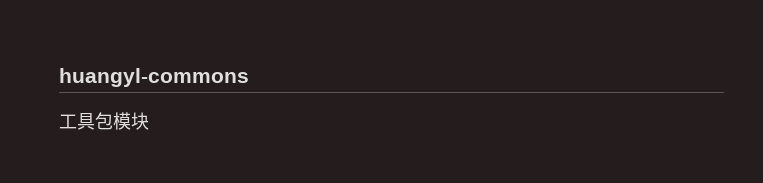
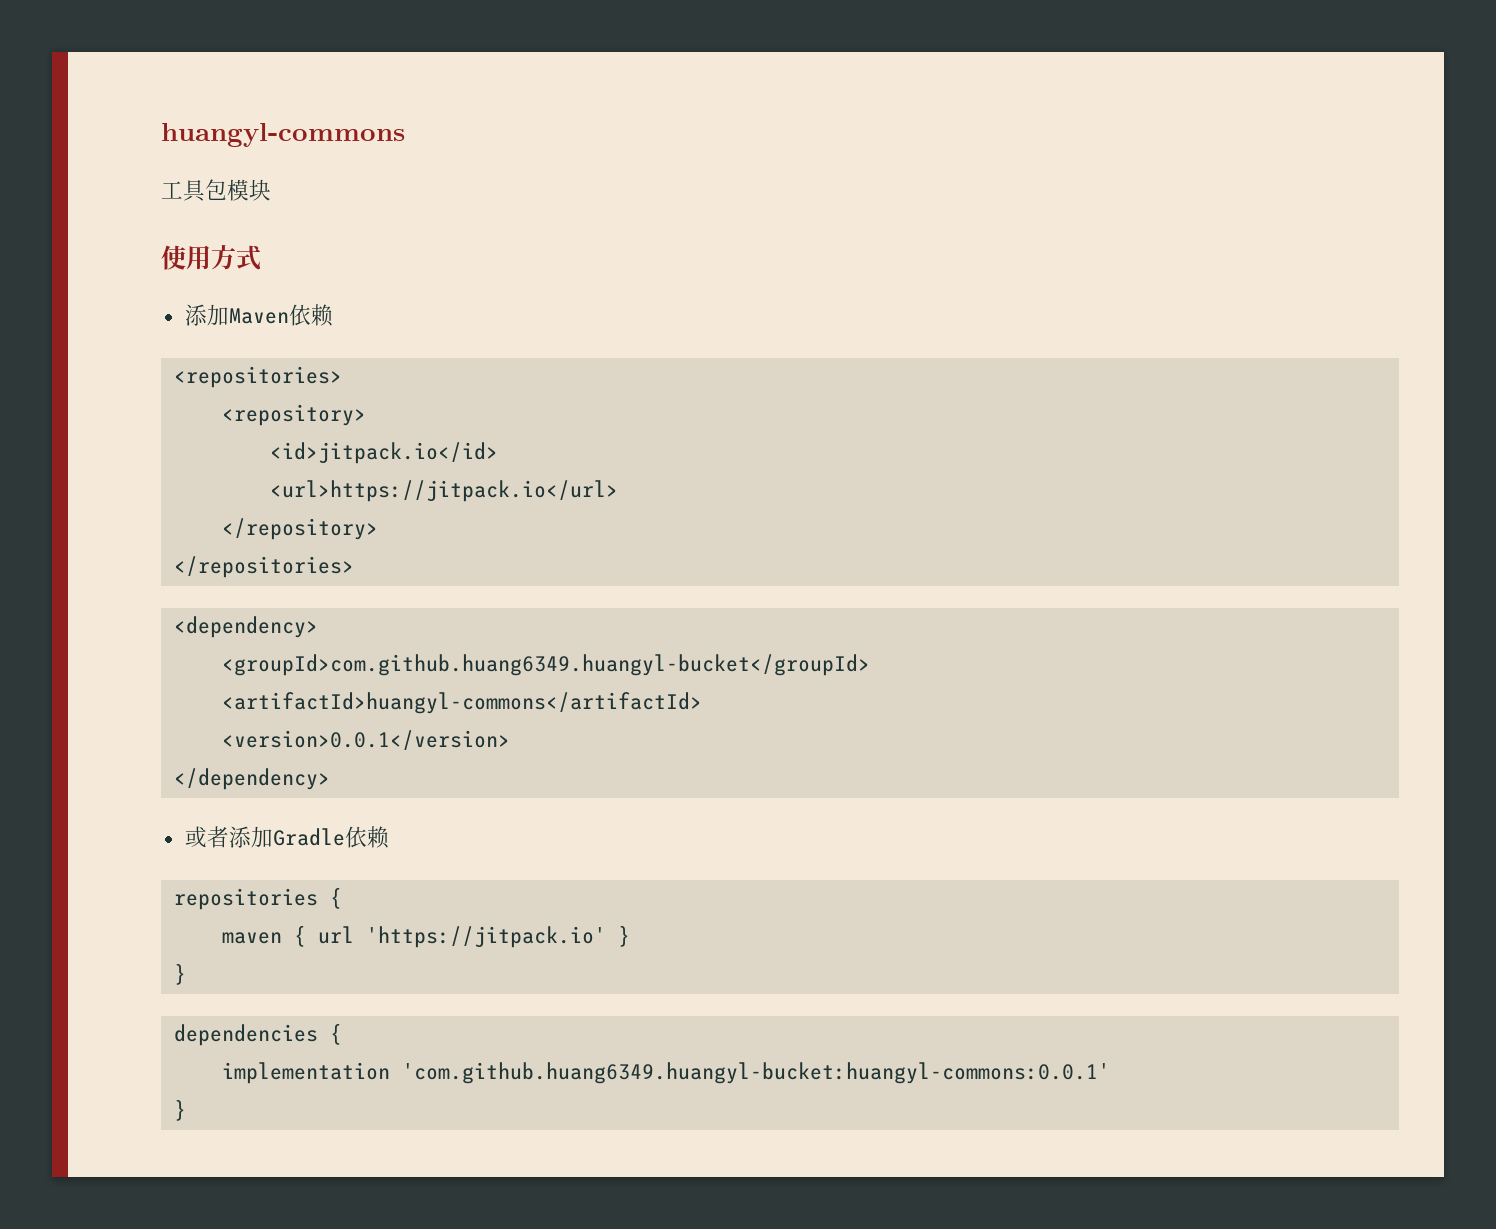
+ 使用方式
+ 添加Maven依赖
+ <repositories>
+ <repository>
+ <id>jitpack.io</id>
+ <url>https://jitpack.io</url>
+ </repository>
+ </repositories>
+ <dependency>
+ <groupId>com.github.huang6349.huangyl-bucket</groupId>
+ <artifactId>huangyl-commons</artifactId>
+ <version>0.0.1</version>
+ </dependency>
+ 或者添加Gradle依赖
+ repositories {
+ maven { url 'https://jitpack.io' }
+ }
+ dependencies {
+ implementation 'com.github.huang6349.huangyl-bucket:huangyl-commons:0.0.1'
+ }

